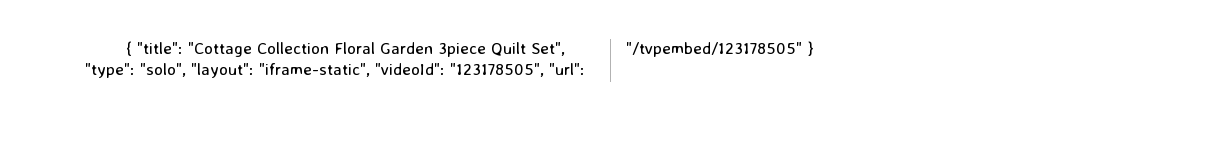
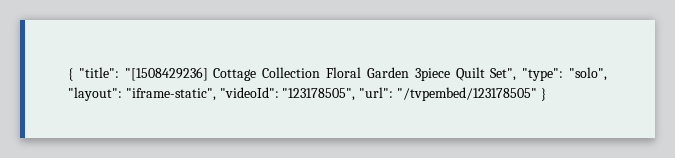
- { "title": "Cottage Collection Floral Garden 3piece Quilt Set", "type": "solo", "layout": "iframe-static", "videoId": "123178505", "url": "/tvpembed/123178505" }
+ { "title": "[1508429236] Cottage Collection Floral Garden 3piece Quilt Set", "type": "solo", "layout": "iframe-static", "videoId": "123178505", "url": "/tvpembed/123178505" }

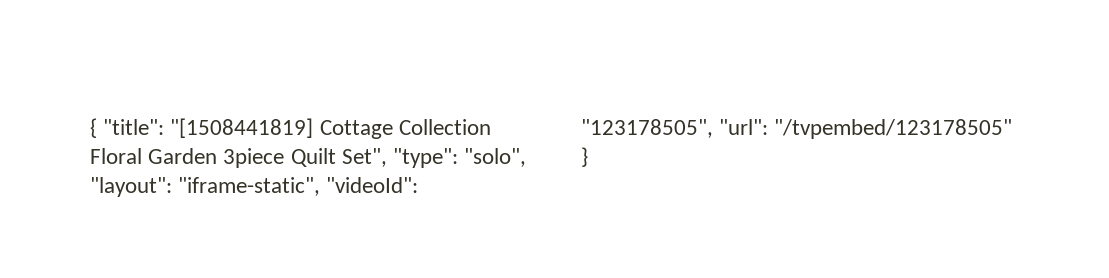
- { "title": "[1508429236] Cottage Collection Floral Garden 3piece Quilt Set", "type": "solo", "layout": "iframe-static", "videoId": "123178505", "url": "/tvpembed/123178505" }
+ { "title": "[1508441819] Cottage Collection Floral Garden 3piece Quilt Set", "type": "solo", "layout": "iframe-static", "videoId": "123178505", "url": "/tvpembed/123178505" }

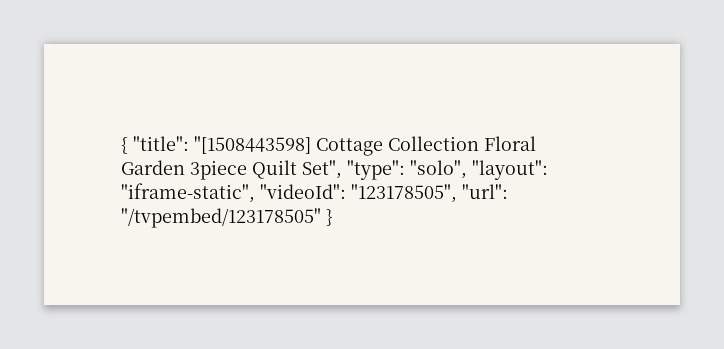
- { "title": "[1508441819] Cottage Collection Floral Garden 3piece Quilt Set", "type": "solo", "layout": "iframe-static", "videoId": "123178505", "url": "/tvpembed/123178505" }
+ { "title": "[1508443598] Cottage Collection Floral Garden 3piece Quilt Set", "type": "solo", "layout": "iframe-static", "videoId": "123178505", "url": "/tvpembed/123178505" }

